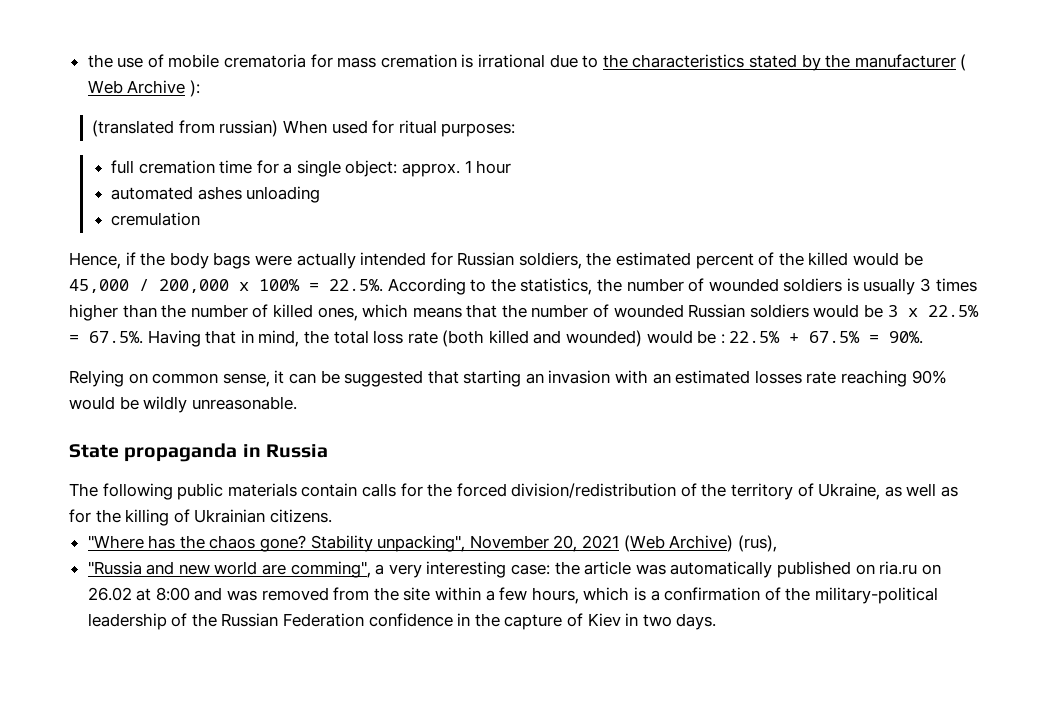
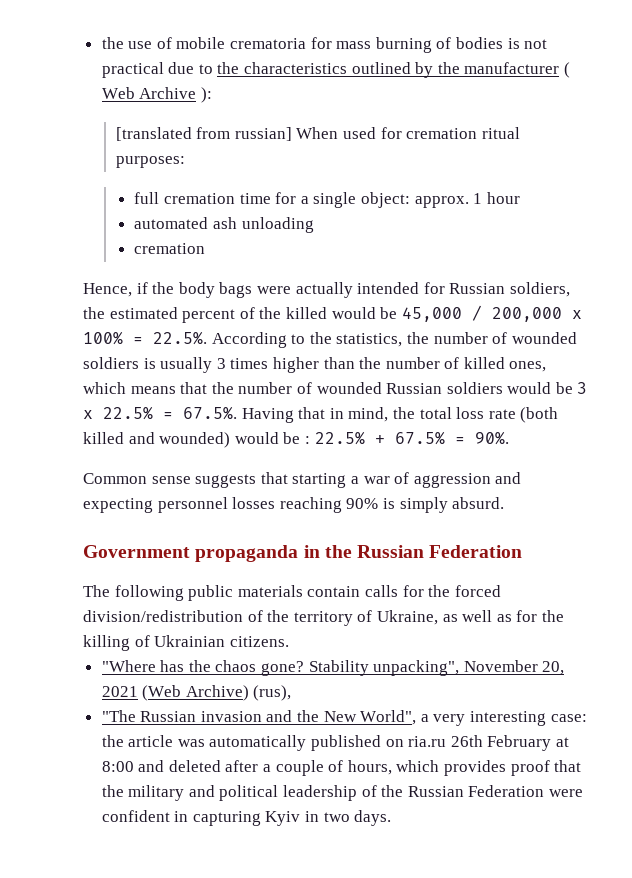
- the use of mobile crematoria for mass cremation is irrational due to the characteristics stated by the manufacturer ( Web Archive ):
+ the use of mobile crematoria for mass burning of bodies is not practical due to the characteristics outlined by the manufacturer ( Web Archive ):
- (translated from russian) When used for ritual purposes:
+ [translated from russian] When used for cremation ritual purposes:
- automated ashes unloading
- cremulation
+ automated ash unloading
+ cremation
- Relying on common sense, it can be suggested that starting an invasion with an estimated losses rate reaching 90% would be wildly unreasonable.
- State propaganda in Russia
+ Common sense suggests that starting a war of aggression and expecting personnel losses reaching 90% is simply absurd.
+ Government propaganda in the Russian Federation
- "Russia and new world are comming", a very interesting case: the article was automatically published on ria.ru on 26.02 at 8:00 and was removed from the site within a few hours, which is a confirmation of the military-political leadership of the Russian Federation confidence in the capture of Kiev in two days.
+ "The Russian invasion and the New World", a very interesting case: the article was automatically published on ria.ru 26th February at 8:00 and deleted after a couple of hours, which provides proof that the military and political leadership of the Russian Federation were confident in capturing Kyiv in two days.

